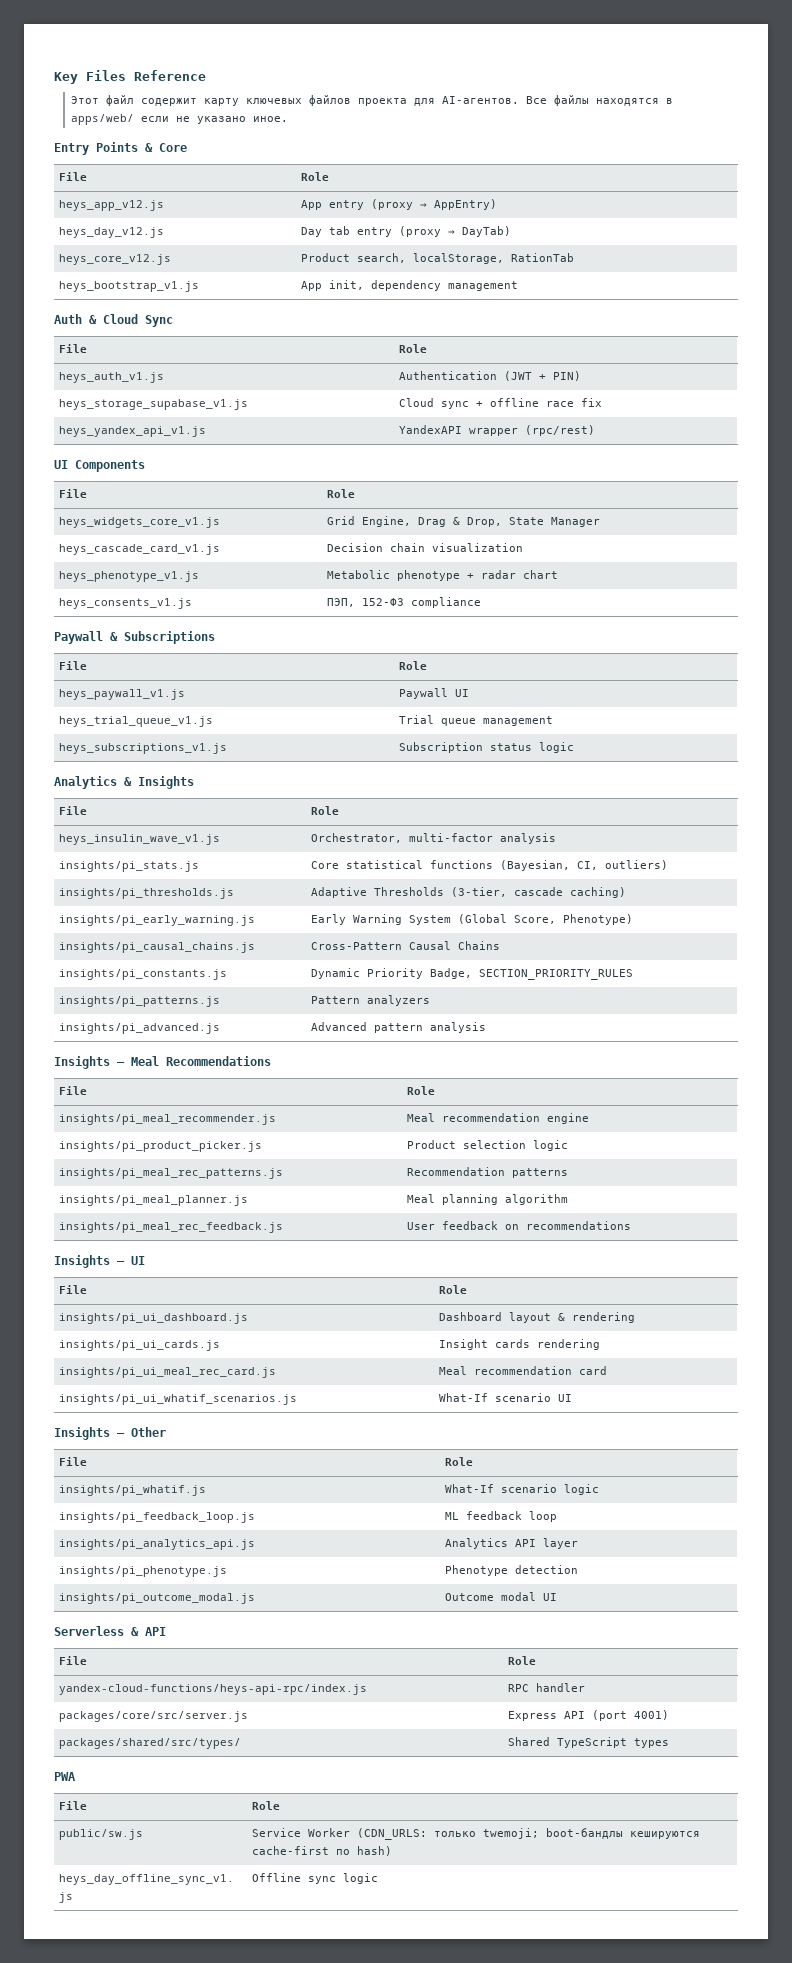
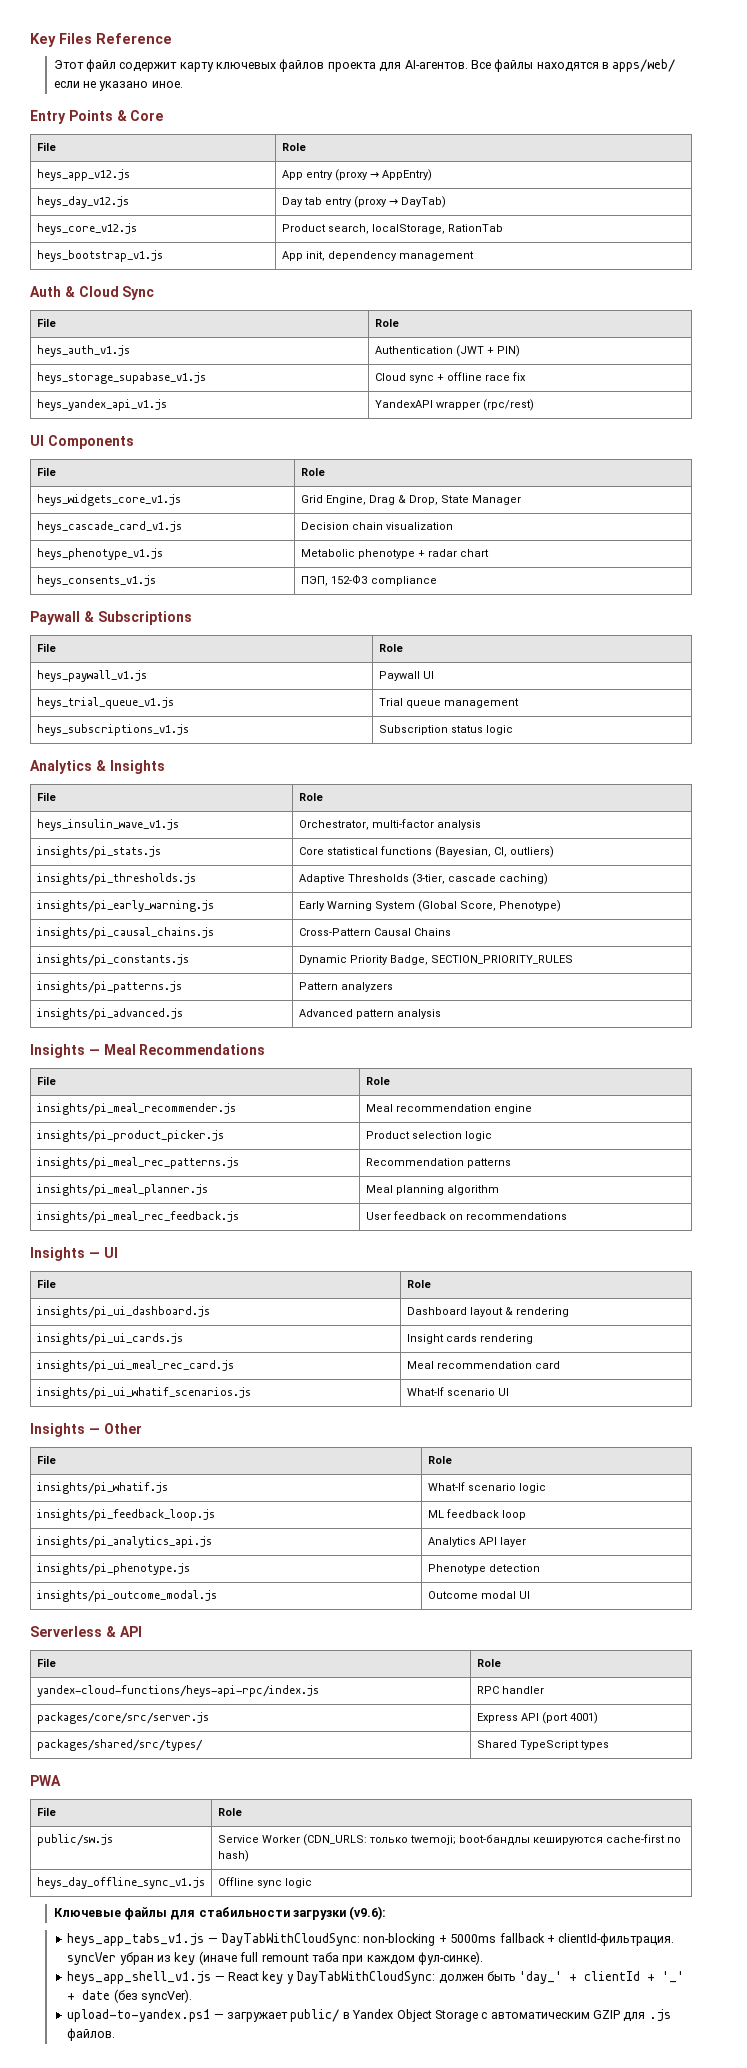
+ Ключевые файлы для стабильности загрузки (v9.6):
+ heys_app_tabs_v1.js — DayTabWithCloudSync: non-blocking + 5000ms fallback + clientId-фильтрация. syncVer убран из key (иначе full remount таба при каждом фул-синке).
+ heys_app_shell_v1.js — React key у DayTabWithCloudSync: должен быть 'day_' + clientId + '_' + date (без syncVer).
+ upload-to-yandex.ps1 — загружает public/ в Yandex Object Storage с автоматическим GZIP для .js файлов.

